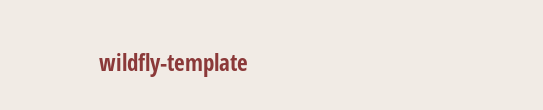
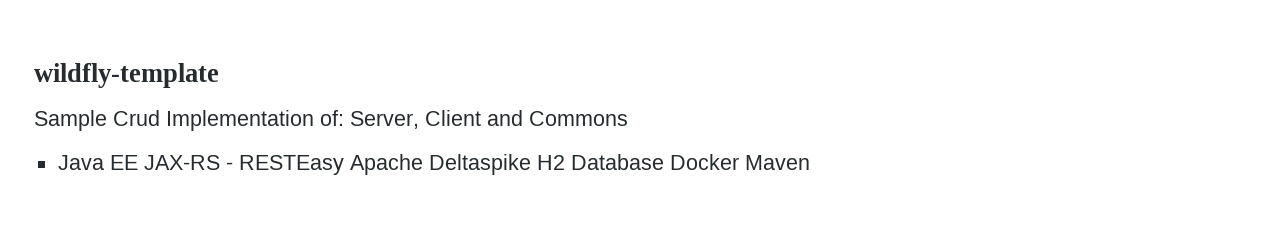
+ Sample Crud Implementation of: Server, Client and Commons
+ Java EE JAX-RS - RESTEasy Apache Deltaspike H2 Database Docker Maven

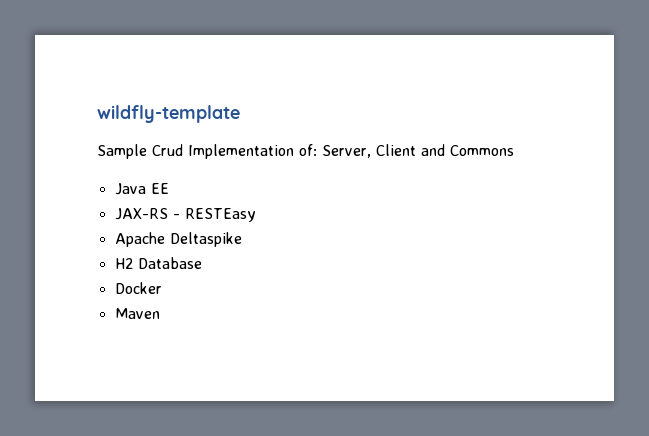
- Java EE JAX-RS - RESTEasy Apache Deltaspike H2 Database Docker Maven
+ Java EE
+ JAX-RS - RESTEasy
+ Apache Deltaspike
+ H2 Database
+ Docker
+ Maven

